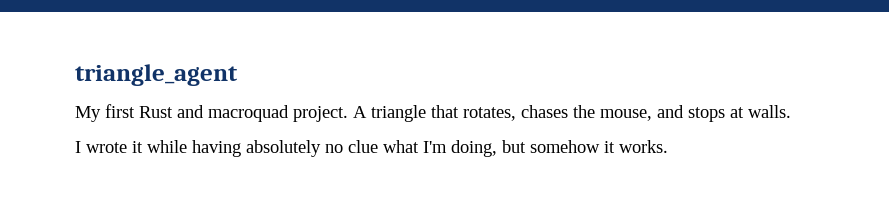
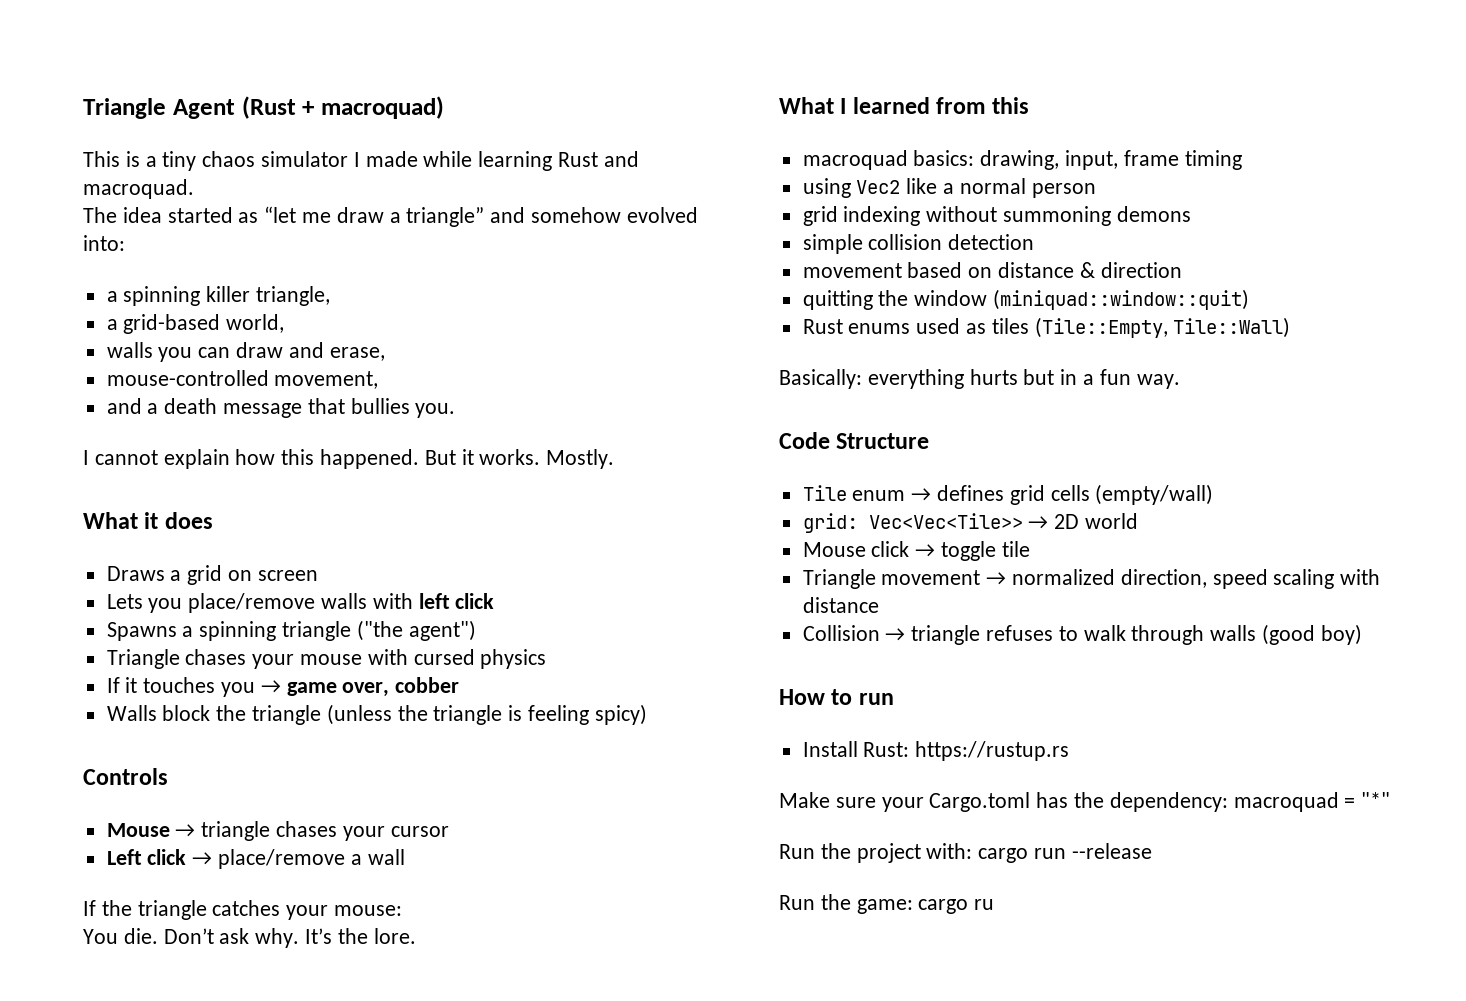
- triangle_agent
- My first Rust and macroquad project. A triangle that rotates, chases the mouse, and stops at walls.
- I wrote it while having absolutely no clue what I'm doing, but somehow it works.
+ Triangle Agent (Rust + macroquad)
+ This is a tiny chaos simulator I made while learning Rust and macroquad.
+ The idea started as “let me draw a triangle” and somehow evolved into:
+ a spinning killer triangle,
+ a grid-based world,
+ walls you can draw and erase,
+ mouse-controlled movement,
+ and a death message that bullies you.
+ I cannot explain how this happened. But it works. Mostly.
+ What it does
+ Draws a grid on screen
+ Lets you place/remove walls with left click
+ Spawns a spinning triangle ("the agent")
+ Triangle chases your mouse with cursed physics
+ If it touches you → game over, cobber
+ Walls block the triangle (unless the triangle is feeling spicy)
+ Controls
+ Mouse → triangle chases your cursor
+ Left click → place/remove a wall
+ If the triangle catches your mouse:
+ You die. Don’t ask why. It’s the lore.
+ What I learned from this
+ macroquad basics: drawing, input, frame timing
+ using Vec2 like a normal person
+ grid indexing without summoning demons
+ simple collision detection
+ movement based on distance & direction
+ quitting the window (miniquad::window::quit)
+ Rust enums used as tiles (Tile::Empty, Tile::Wall)
+ Basically: everything hurts but in a fun way.
+ Code Structure
+ Tile enum → defines grid cells (empty/wall)
+ grid: Vec<Vec<Tile>> → 2D world
+ Mouse click → toggle tile
+ Triangle movement → normalized direction, speed scaling with distance
+ Collision → triangle refuses to walk through walls (good boy)
+ How to run
+ Install Rust: https://rustup.rs
+ Make sure your Cargo.toml has the dependency: macroquad = "*"
+ Run the project with: cargo run --release
+ Run the game: cargo ru

